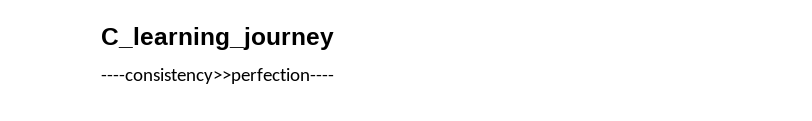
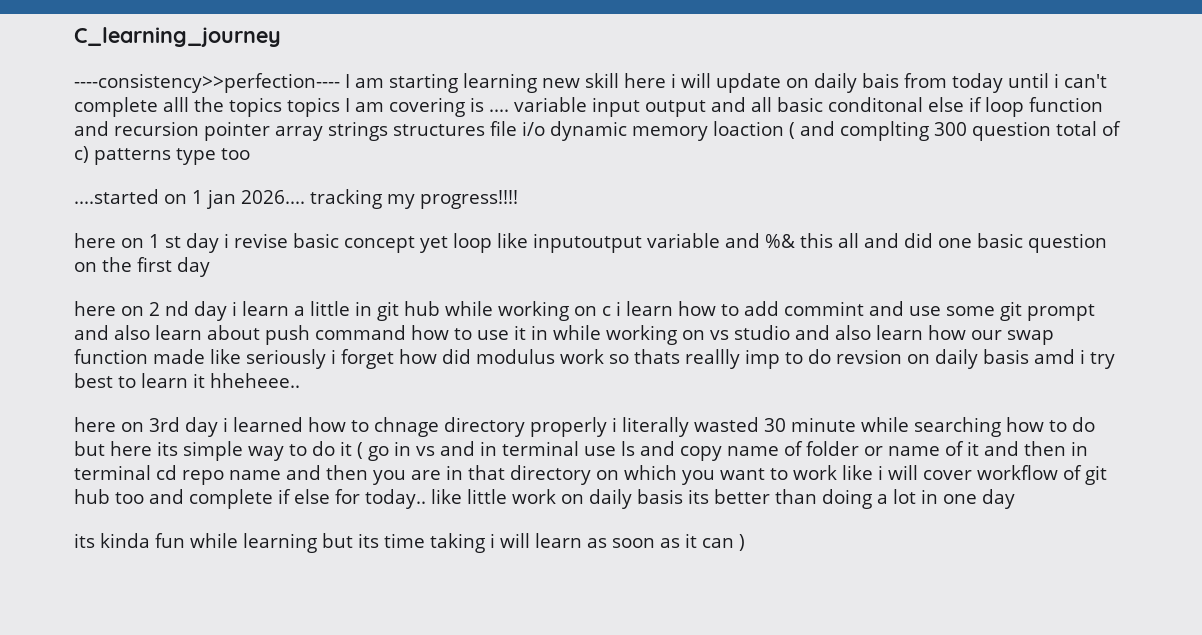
- ----consistency>>perfection----
+ ----consistency>>perfection---- I am starting learning new skill here i will update on daily bais from today until i can't complete alll the topics topics I am covering is .... variable input output and all basic conditonal else if loop function and recursion pointer array strings structures file i/o dynamic memory loaction ( and complting 300 question total of c) patterns type too
+ ....started on 1 jan 2026.... tracking my progress!!!!
+ here on 1 st day i revise basic concept yet loop like inputoutput variable and %& this all and did one basic question on the first day
+ here on 2 nd day i learn a little in git hub while working on c i learn how to add commint and use some git prompt and also learn about push command how to use it in while working on vs studio and also learn how our swap function made like seriously i forget how did modulus work so thats reallly imp to do revsion on daily basis amd i try best to learn it hheheee..
+ here on 3rd day i learned how to chnage directory properly i literally wasted 30 minute while searching how to do but here its simple way to do it ( go in vs and in terminal use ls and copy name of folder or name of it and then in terminal cd repo name and then you are in that directory on which you want to work like i will cover workflow of git hub too and complete if else for today.. like little work on daily basis its better than doing a lot in one day
+ its kinda fun while learning but its time taking i will learn as soon as it can )

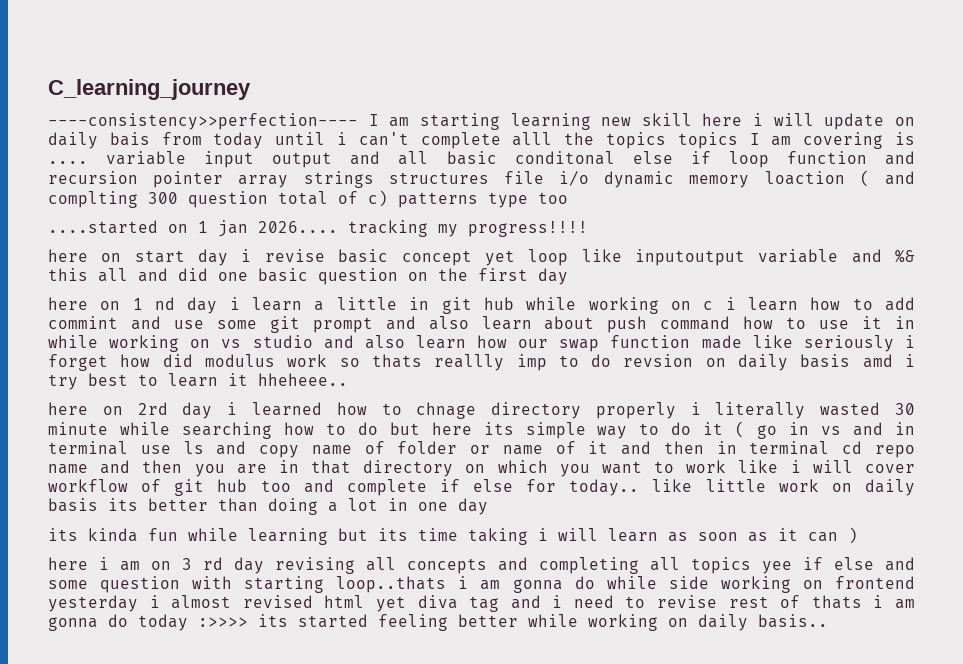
- here on 1 st day i revise basic concept yet loop like inputoutput variable and %& this all and did one basic question on the first day
+ here on start day i revise basic concept yet loop like inputoutput variable and %& this all and did one basic question on the first day
- here on 2 nd day i learn a little in git hub while working on c i learn how to add commint and use some git prompt and also learn about push command how to use it in while working on vs studio and also learn how our swap function made like seriously i forget how did modulus work so thats reallly imp to do revsion on daily basis amd i try best to learn it hheheee..
+ here on 1 nd day i learn a little in git hub while working on c i learn how to add commint and use some git prompt and also learn about push command how to use it in while working on vs studio and also learn how our swap function made like seriously i forget how did modulus work so thats reallly imp to do revsion on daily basis amd i try best to learn it hheheee..
- here on 3rd day i learned how to chnage directory properly i literally wasted 30 minute while searching how to do but here its simple way to do it ( go in vs and in terminal use ls and copy name of folder or name of it and then in terminal cd repo name and then you are in that directory on which you want to work like i will cover workflow of git hub too and complete if else for today.. like little work on daily basis its better than doing a lot in one day
+ here on 2rd day i learned how to chnage directory properly i literally wasted 30 minute while searching how to do but here its simple way to do it ( go in vs and in terminal use ls and copy name of folder or name of it and then in terminal cd repo name and then you are in that directory on which you want to work like i will cover workflow of git hub too and complete if else for today.. like little work on daily basis its better than doing a lot in one day
+ here i am on 3 rd day revising all concepts and completing all topics yee if else and some question with starting loop..thats i am gonna do while side working on frontend yesterday i almost revised html yet diva tag and i need to revise rest of thats i am gonna do today :>>>> its started feeling better while working on daily basis..

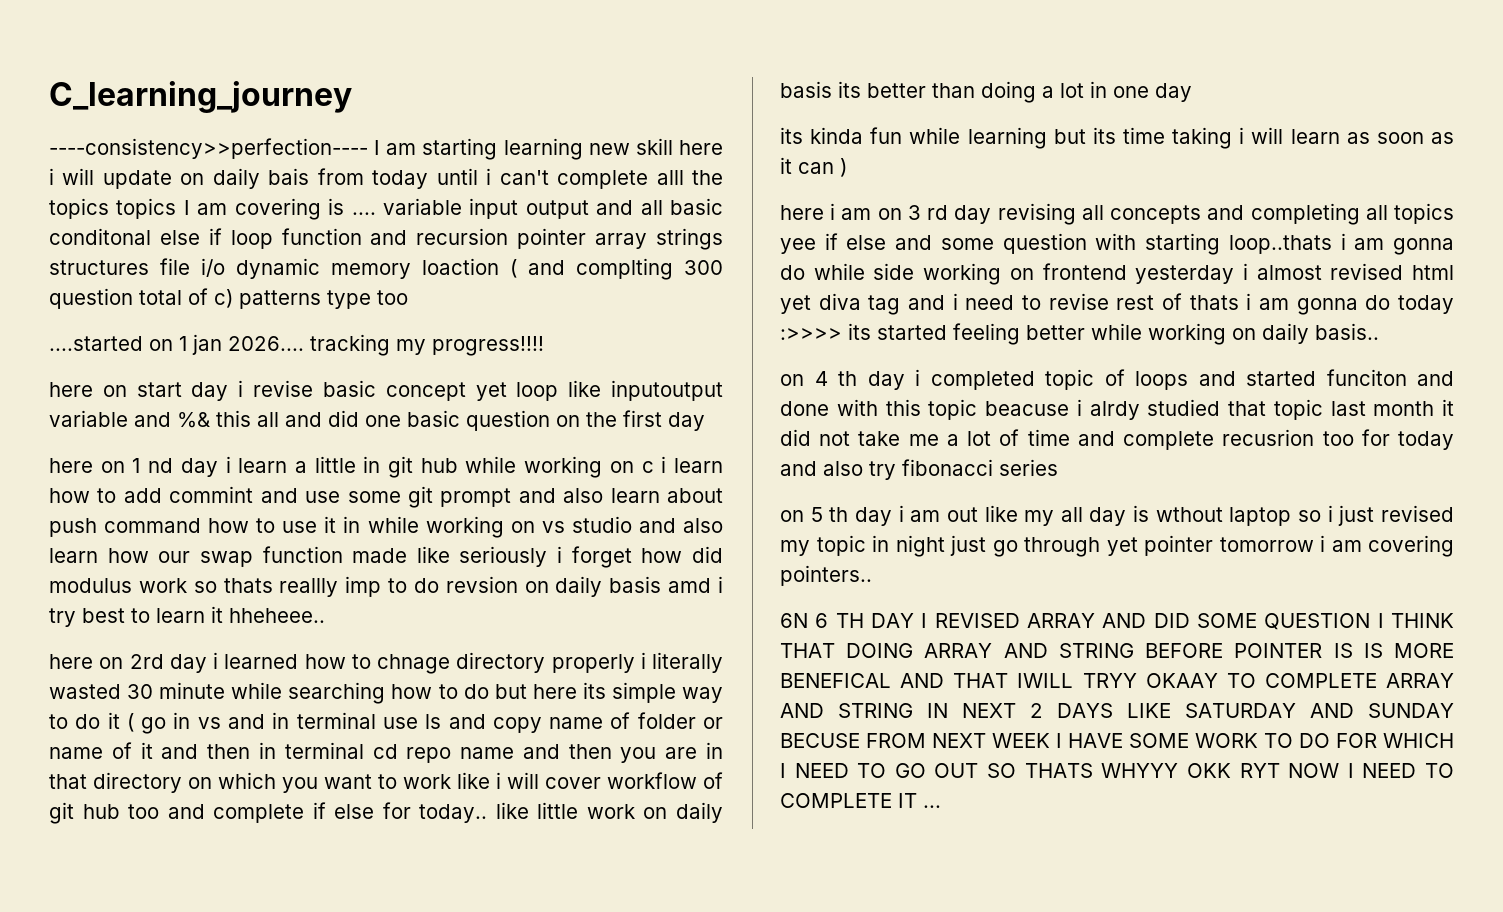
+ on 4 th day i completed topic of loops and started funciton and done with this topic beacuse i alrdy studied that topic last month it did not take me a lot of time and complete recusrion too for today and also try fibonacci series
+ on 5 th day i am out like my all day is wthout laptop so i just revised my topic in night just go through yet pointer tomorrow i am covering pointers..
+ 6N 6 TH DAY I REVISED ARRAY AND DID SOME QUESTION I THINK THAT DOING ARRAY AND STRING BEFORE POINTER IS IS MORE BENEFICAL AND THAT IWILL TRYY OKAAY TO COMPLETE ARRAY AND STRING IN NEXT 2 DAYS LIKE SATURDAY AND SUNDAY BECUSE FROM NEXT WEEK I HAVE SOME WORK TO DO FOR WHICH I NEED TO GO OUT SO THATS WHYYY OKK RYT NOW I NEED TO COMPLETE IT ...

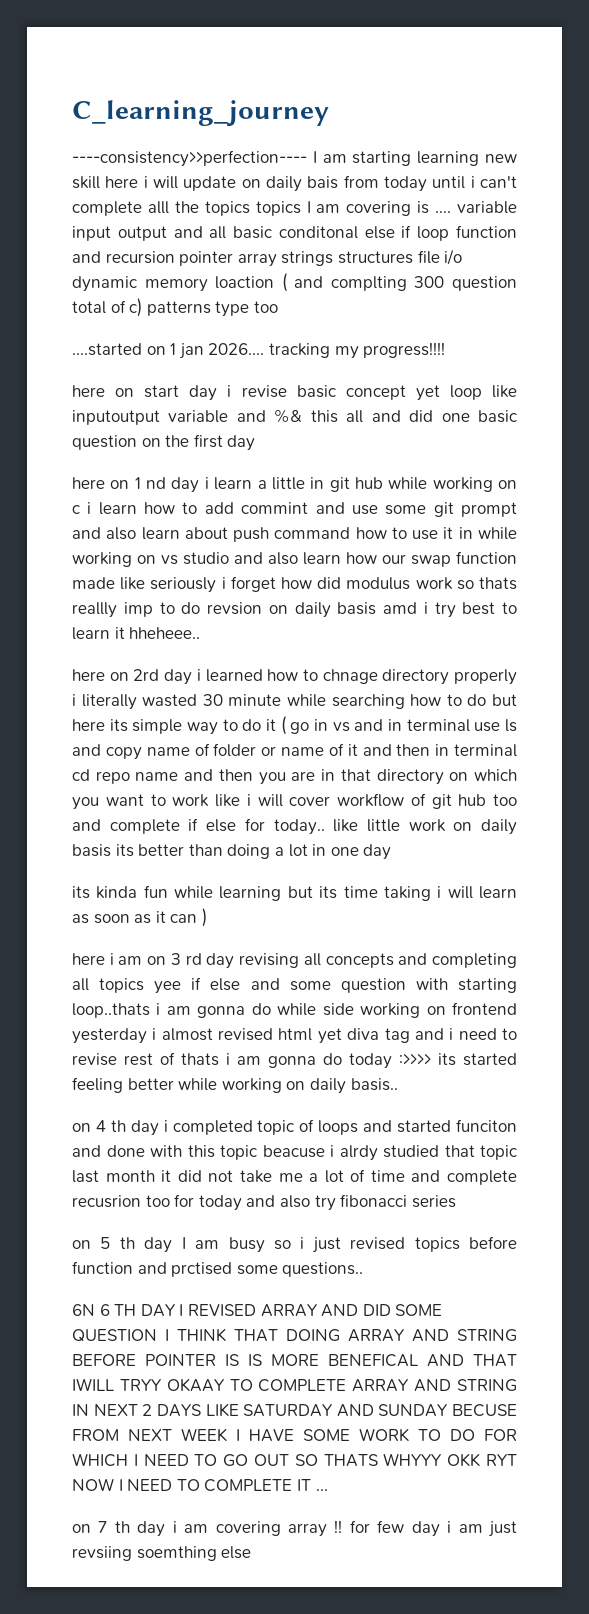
- on 5 th day i am out like my all day is wthout laptop so i just revised my topic in night just go through yet pointer tomorrow i am covering pointers..
+ on 5 th day I am busy so i just revised topics before function and prctised some questions..
+ on 7 th day i am covering array !! for few day i am just revsiing soemthing else

